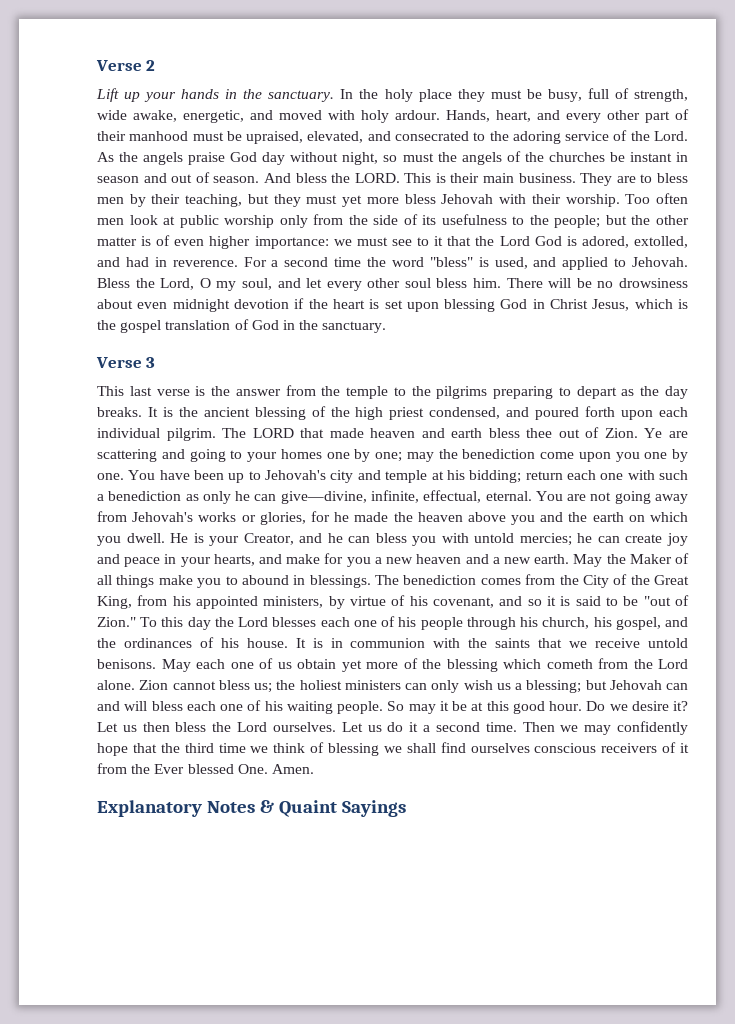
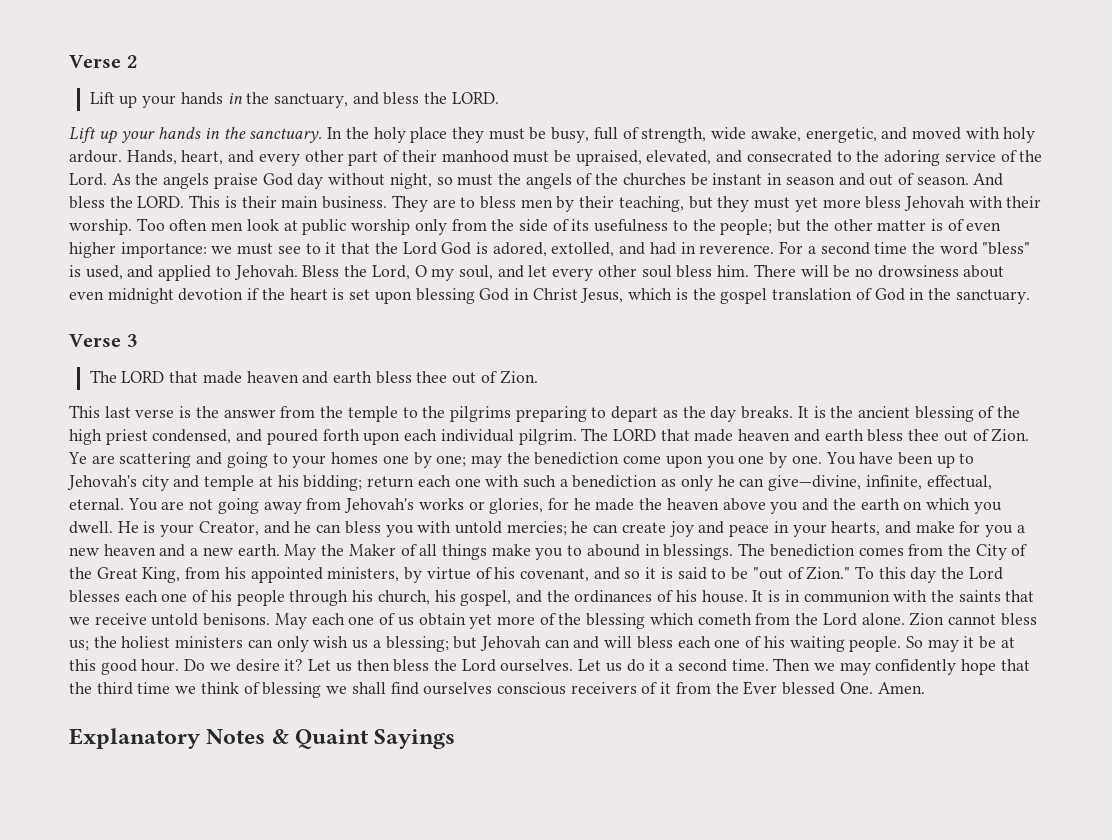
+ Lift up your hands in the sanctuary, and bless the LORD.
  Verse 3
+ The LORD that made heaven and earth bless thee out of Zion.

